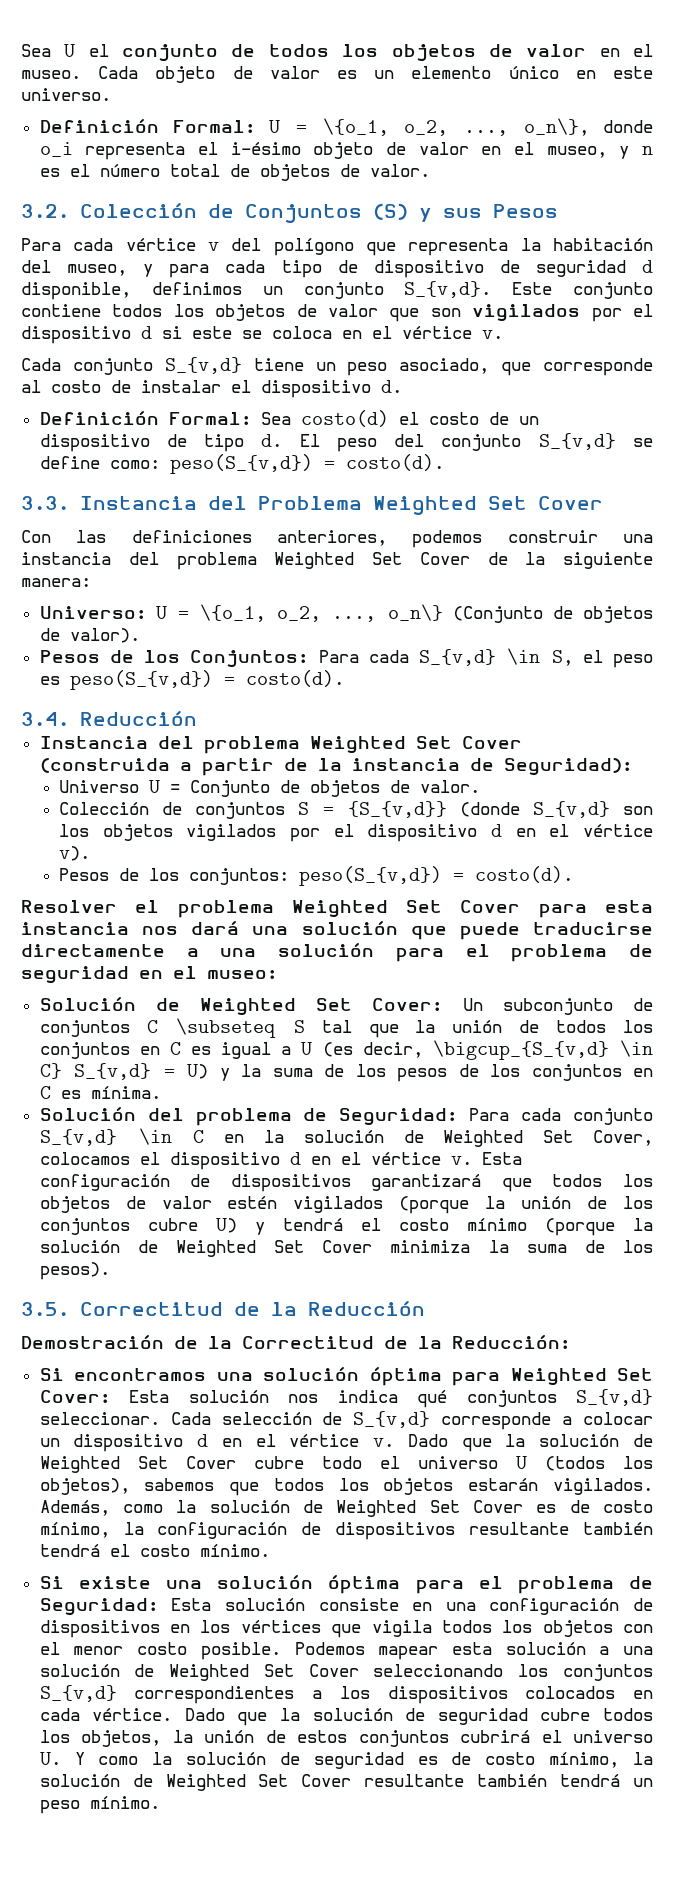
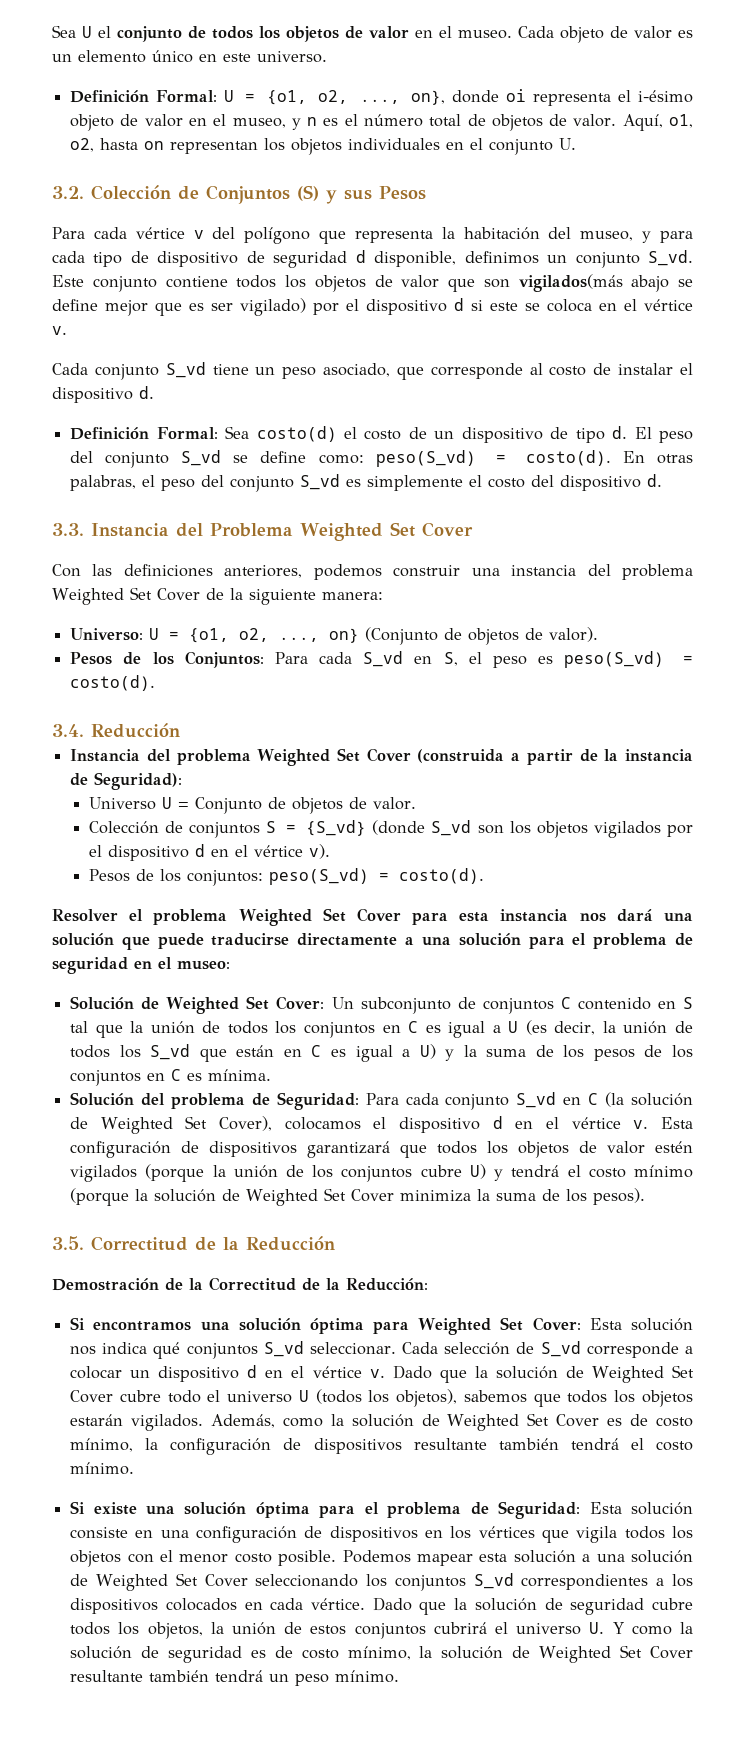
- Definición Formal: U = \{o_1, o_2, ..., o_n\}, donde o_i representa el i-ésimo objeto de valor en el museo, y n es el número total de objetos de valor.
+ Definición Formal: U = {o1, o2, ..., on}, donde oi representa el i-ésimo objeto de valor en el museo, y n es el número total de objetos de valor. Aquí, o1, o2, hasta on representan los objetos individuales en el conjunto U.
- Para cada vértice v del polígono que representa la habitación del museo, y para cada tipo de dispositivo de seguridad d disponible, definimos un conjunto S_{v,d}.
+ Para cada vértice v del polígono que representa la habitación del museo, y para cada tipo de dispositivo de seguridad d disponible, definimos un conjunto S_vd.
- Este conjunto contiene todos los objetos de valor que son vigilados por el dispositivo d si este se coloca en el vértice v.
+ Este conjunto contiene todos los objetos de valor que son vigilados(más abajo se define mejor que es ser vigilado) por el dispositivo d si este se coloca en el vértice v.
- Cada conjunto S_{v,d} tiene un peso asociado, que corresponde al costo de instalar el dispositivo d.
+ Cada conjunto S_vd tiene un peso asociado, que corresponde al costo de instalar el dispositivo d.
- El peso del conjunto S_{v,d} se define como: peso(S_{v,d}) = costo(d).
+ El peso del conjunto S_vd se define como: peso(S_vd) = costo(d). En otras palabras, el peso del conjunto S_vd es simplemente el costo del dispositivo d.
- Universo: U = \{o_1, o_2, ..., o_n\} (Conjunto de objetos de valor).
+ Universo: U = {o1, o2, ..., on} (Conjunto de objetos de valor).
- Pesos de los Conjuntos: Para cada S_{v,d} \in S, el peso es peso(S_{v,d}) = costo(d).
+ Pesos de los Conjuntos: Para cada S_vd en S, el peso es peso(S_vd) = costo(d).
- Colección de conjuntos S = {S_{v,d}} (donde S_{v,d} son los objetos vigilados por el dispositivo d en el vértice v).
+ Colección de conjuntos S = {S_vd} (donde S_vd son los objetos vigilados por el dispositivo d en el vértice v).
- Pesos de los conjuntos: peso(S_{v,d}) = costo(d).
+ Pesos de los conjuntos: peso(S_vd) = costo(d).
- Solución de Weighted Set Cover: Un subconjunto de conjuntos C \subseteq S tal que la unión de todos los conjuntos en C es igual a U (es decir, \bigcup_{S_{v,d} \in C} S_{v,d} = U) y la suma de los pesos de los conjuntos en C es mínima.
+ Solución de Weighted Set Cover: Un subconjunto de conjuntos C contenido en S tal que la unión de todos los conjuntos en C es igual a U (es decir, la unión de todos los S_vd que están en C es igual a U) y la suma de los pesos de los conjuntos en C es mínima.
- Solución del problema de Seguridad: Para cada conjunto S_{v,d} \in C en la solución de Weighted Set Cover, colocamos el dispositivo d en el vértice v.
+ Solución del problema de Seguridad: Para cada conjunto S_vd en C (la solución de Weighted Set Cover), colocamos el dispositivo d en el vértice v.
- Si encontramos una solución óptima para Weighted Set Cover: Esta solución nos indica qué conjuntos S_{v,d} seleccionar.
+ Si encontramos una solución óptima para Weighted Set Cover: Esta solución nos indica qué conjuntos S_vd seleccionar.
- Cada selección de S_{v,d} corresponde a colocar un dispositivo d en el vértice v.
+ Cada selección de S_vd corresponde a colocar un dispositivo d en el vértice v.
- Podemos mapear esta solución a una solución de Weighted Set Cover seleccionando los conjuntos S_{v,d} correspondientes a los dispositivos colocados en cada vértice.
+ Podemos mapear esta solución a una solución de Weighted Set Cover seleccionando los conjuntos S_vd correspondientes a los dispositivos colocados en cada vértice.

